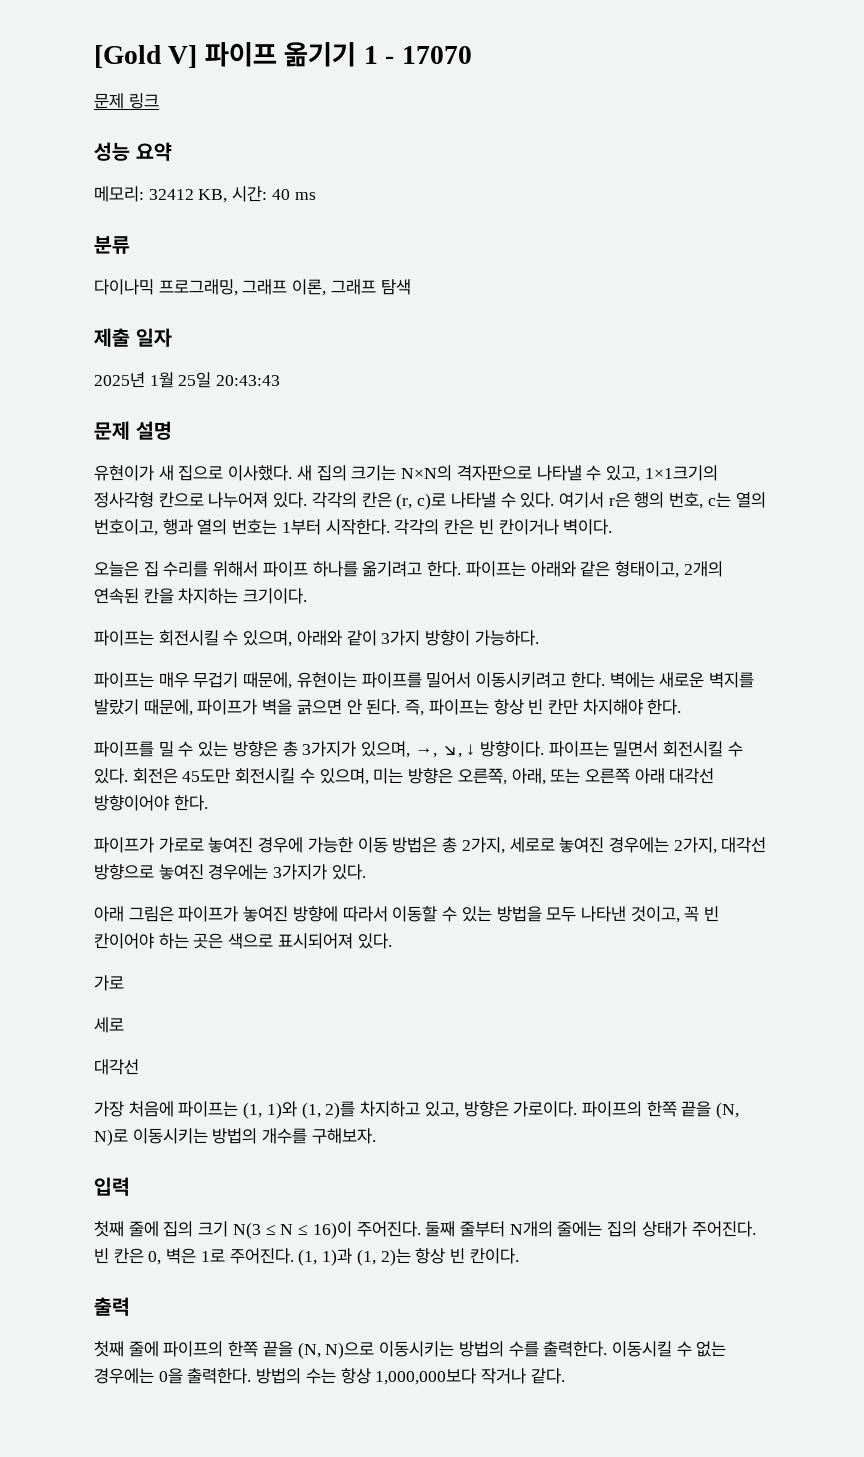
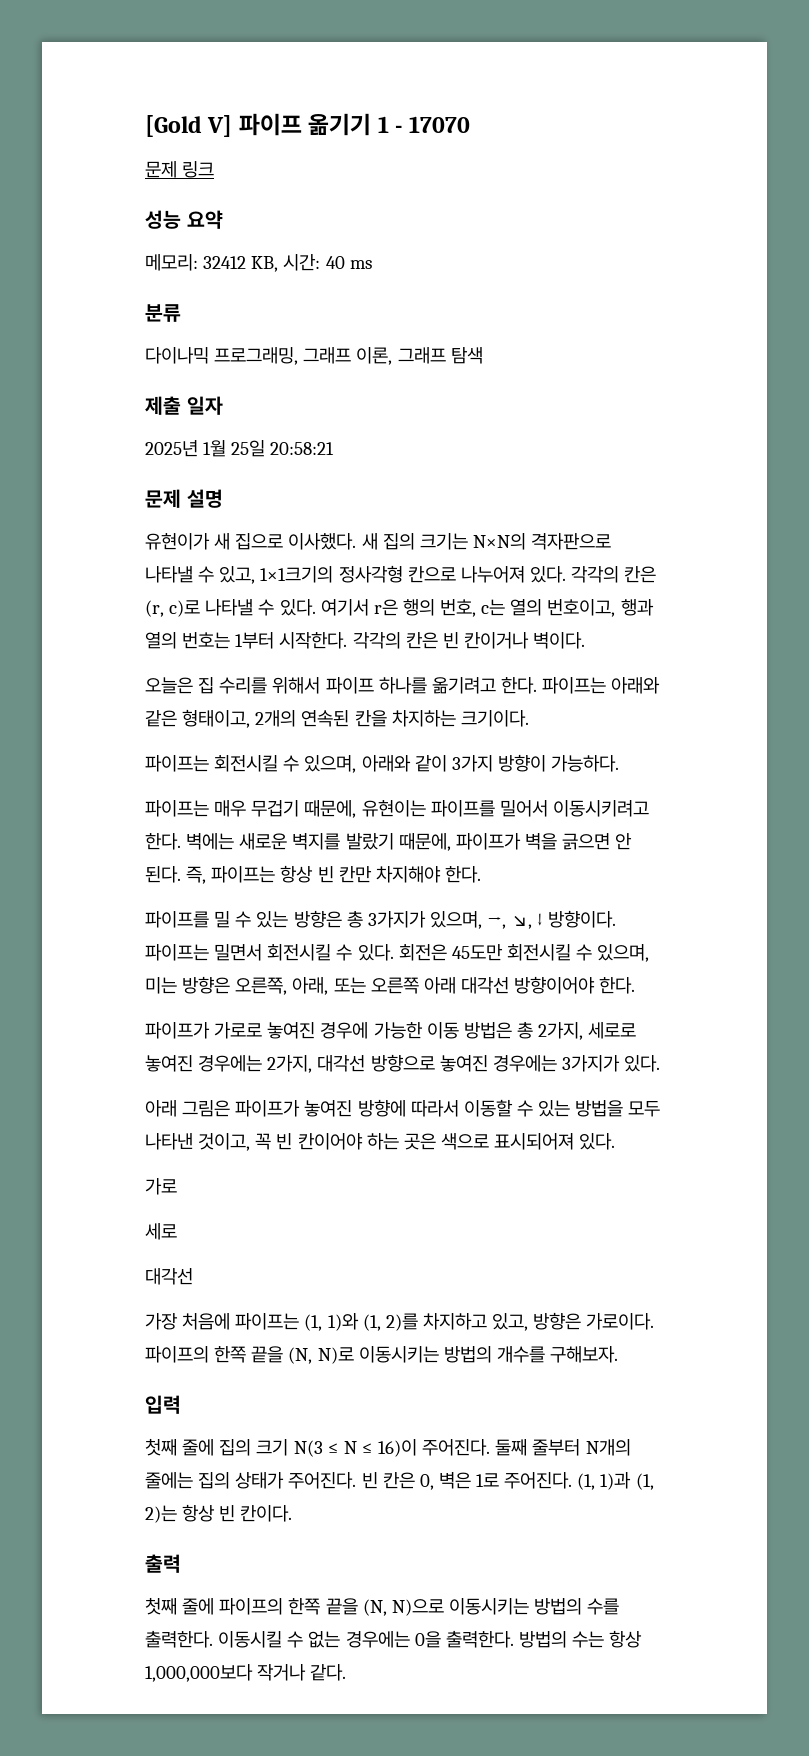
- 2025년 1월 25일 20:43:43
+ 2025년 1월 25일 20:58:21

